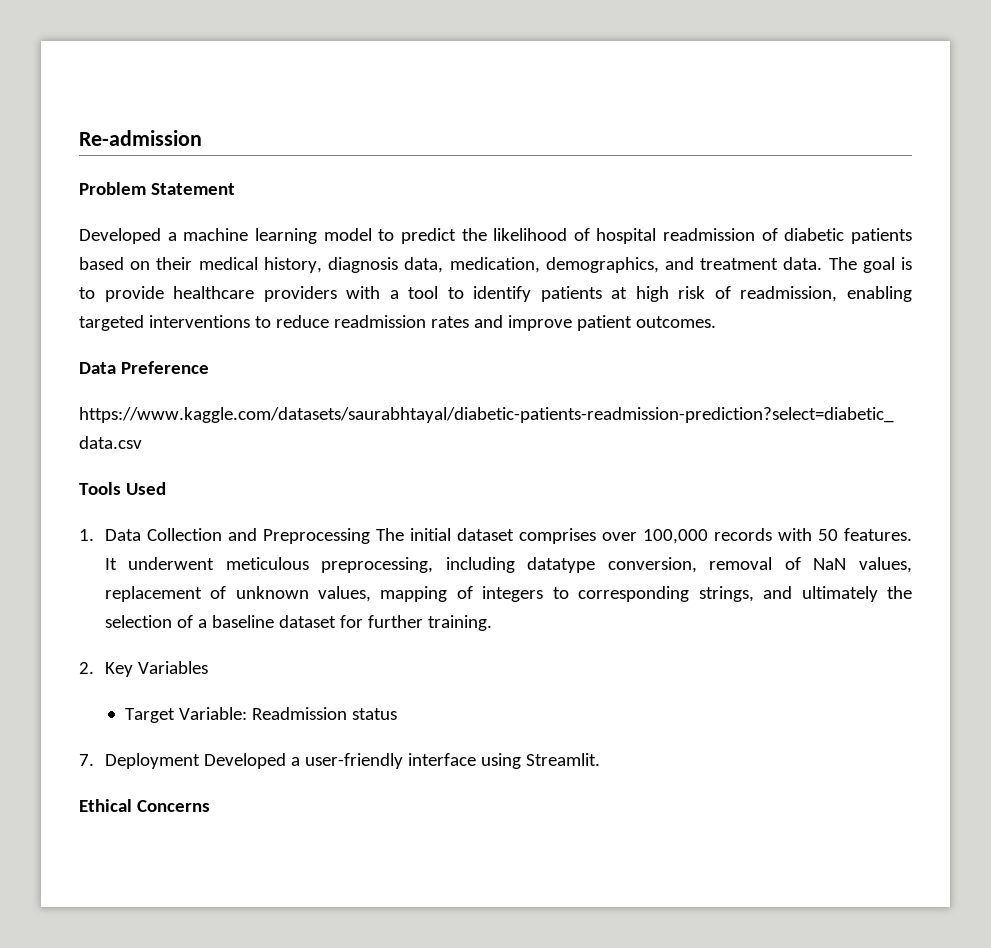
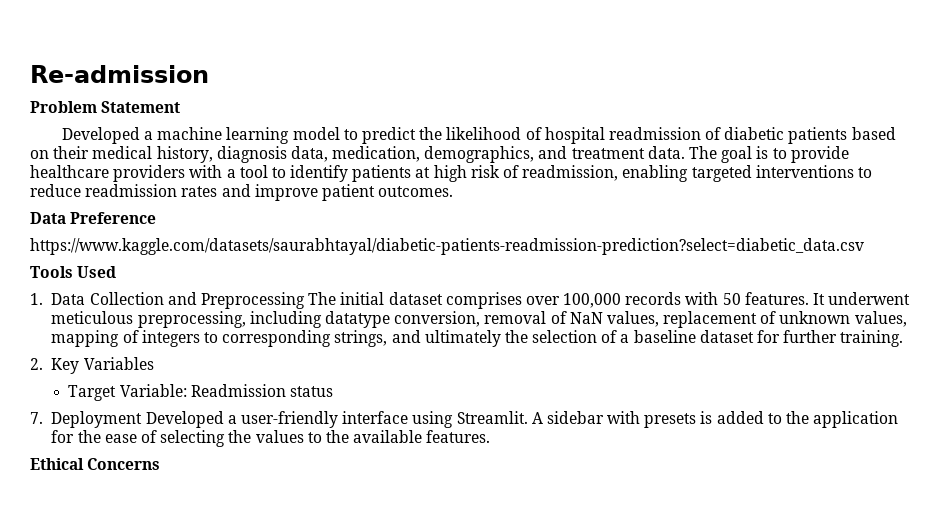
+ A sidebar with presets is added to the application for the ease of selecting the values to the available features.

